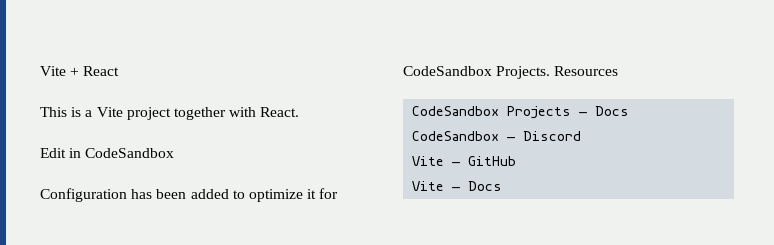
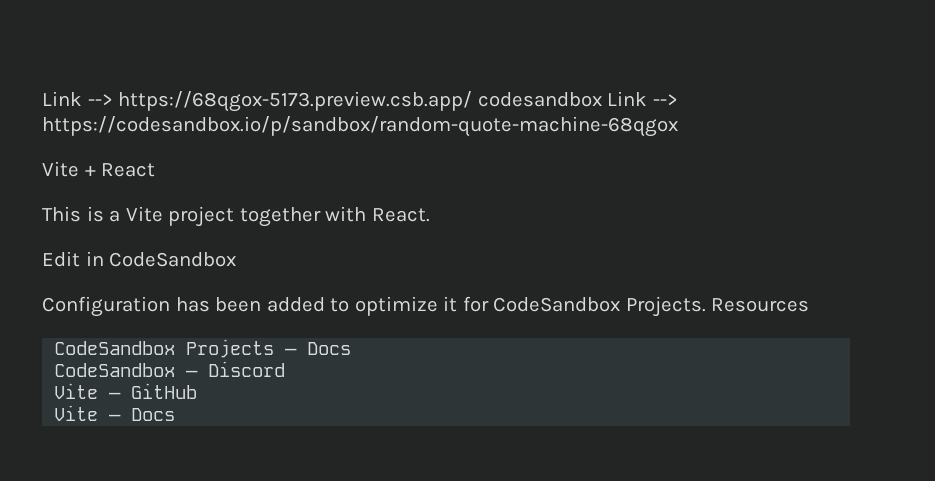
+ Link --> https://68qgox-5173.preview.csb.app/ codesandbox Link --> https://codesandbox.io/p/sandbox/random-quote-machine-68qgox

